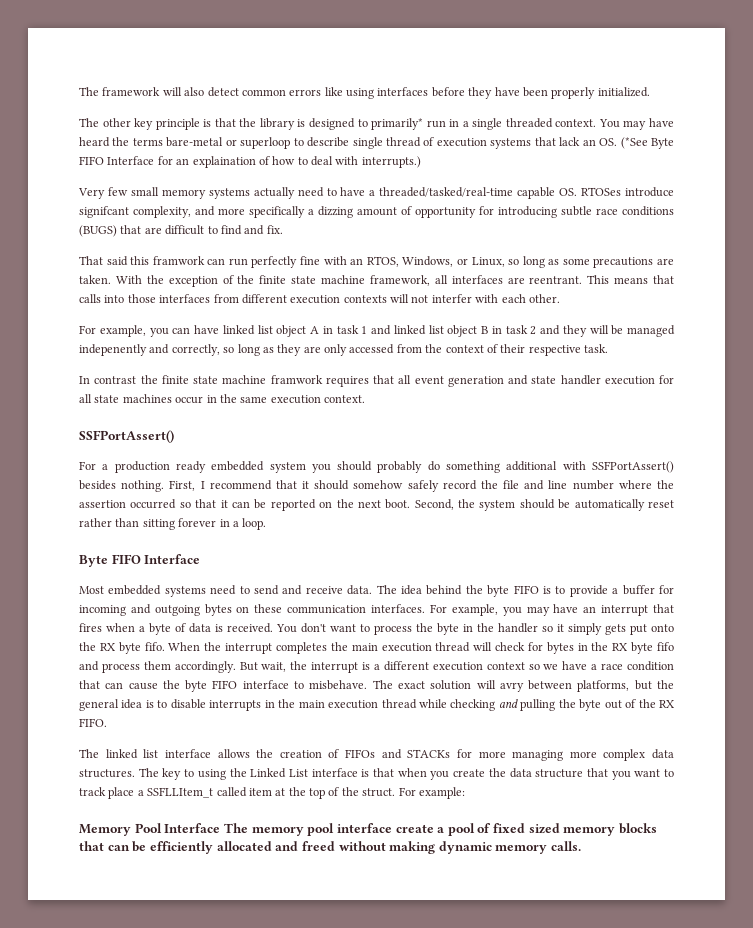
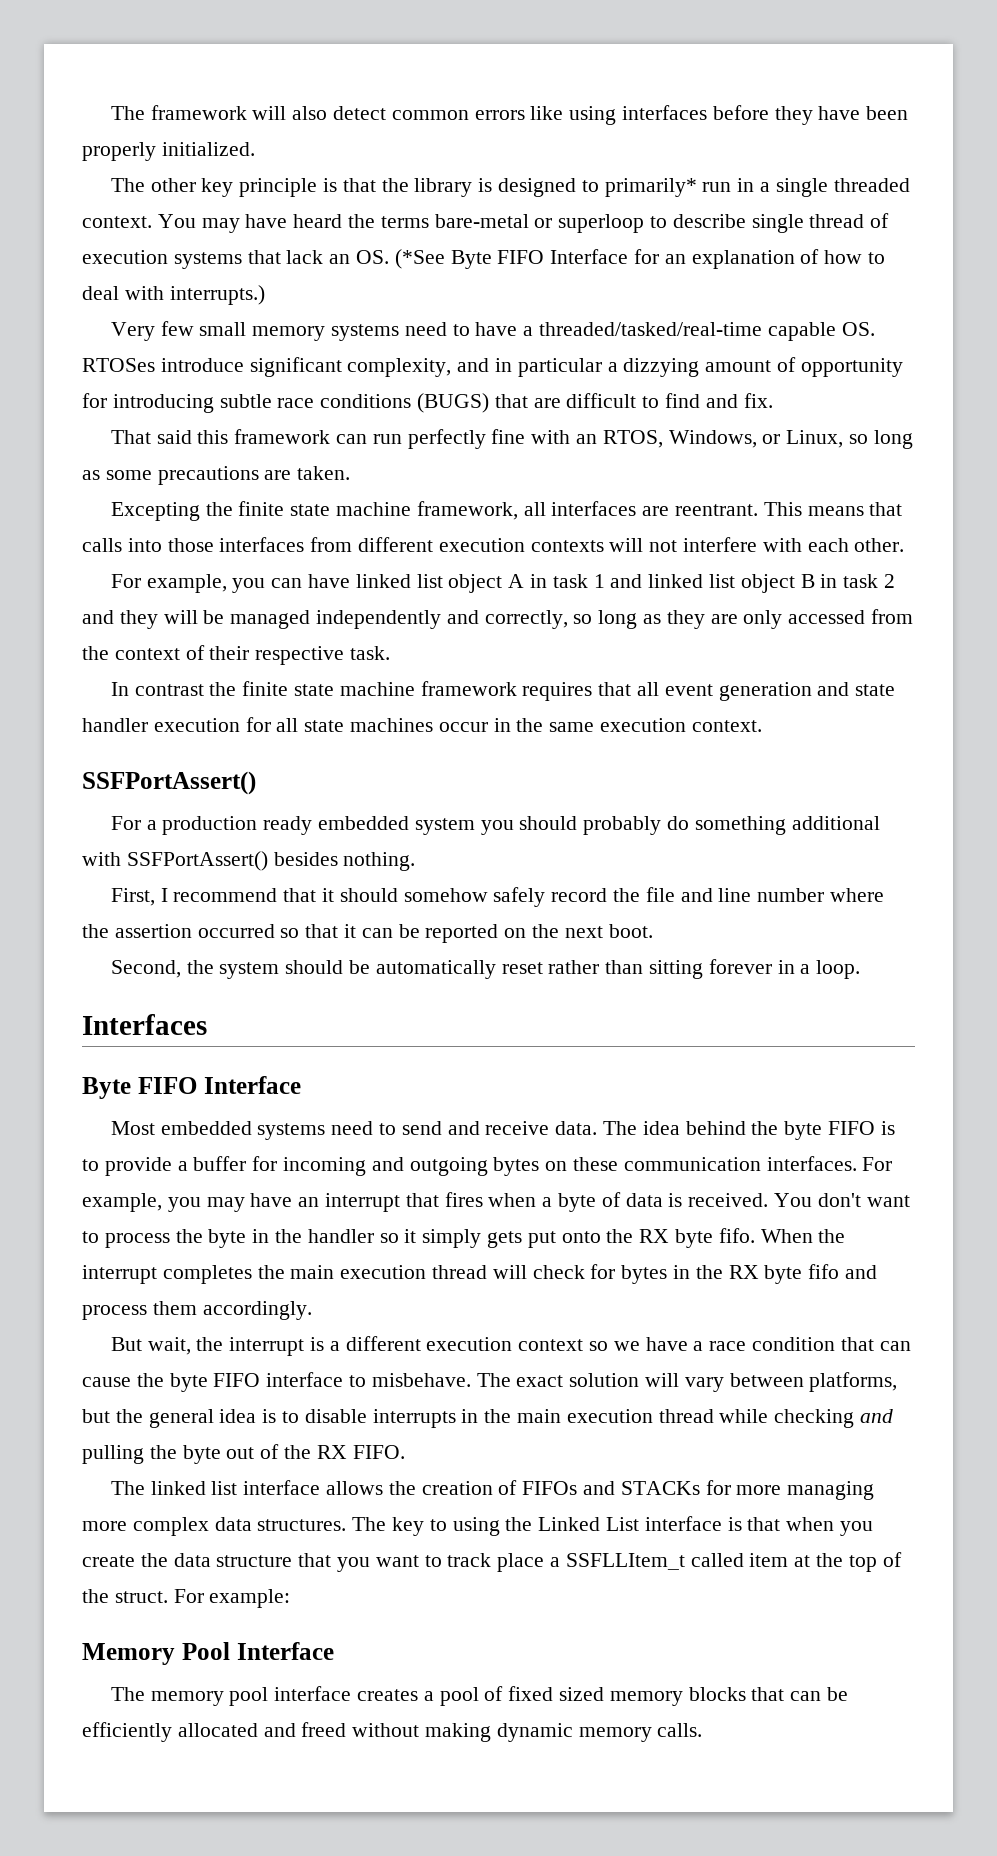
- You may have heard the terms bare-metal or superloop to describe single thread of execution systems that lack an OS. (*See Byte FIFO Interface for an explaination of how to deal with interrupts.)
+ You may have heard the terms bare-metal or superloop to describe single thread of execution systems that lack an OS. (*See Byte FIFO Interface for an explanation of how to deal with interrupts.)
- Very few small memory systems actually need to have a threaded/tasked/real-time capable OS. RTOSes introduce signifcant complexity, and more specifically a dizzing amount of opportunity for introducing subtle race conditions (BUGS) that are difficult to find and fix.
+ Very few small memory systems need to have a threaded/tasked/real-time capable OS. RTOSes introduce significant complexity, and in particular a dizzying amount of opportunity for introducing subtle race conditions (BUGS) that are difficult to find and fix.
- That said this framwork can run perfectly fine with an RTOS, Windows, or Linux, so long as some precautions are taken. With the exception of the finite state machine framework, all interfaces are reentrant.
+ That said this framework can run perfectly fine with an RTOS, Windows, or Linux, so long as some precautions are taken.
+ Excepting the finite state machine framework, all interfaces are reentrant.
- This means that calls into those interfaces from different execution contexts will not interfer with each other.
+ This means that calls into those interfaces from different execution contexts will not interfere with each other.
- For example, you can have linked list object A in task 1 and linked list object B in task 2 and they will be managed indepenently and correctly, so long as they are only accessed from the context of their respective task.
+ For example, you can have linked list object A in task 1 and linked list object B in task 2 and they will be managed independently and correctly, so long as they are only accessed from the context of their respective task.
- In contrast the finite state machine framwork requires that all event generation and state handler execution for all state machines occur in the same execution context.
+ In contrast the finite state machine framework requires that all event generation and state handler execution for all state machines occur in the same execution context.
- For a production ready embedded system you should probably do something additional with SSFPortAssert() besides nothing. First, I recommend that it should somehow safely record the file and line number where the assertion occurred so that it can be reported on the next boot. Second, the system should be automatically reset rather than sitting forever in a loop.
+ For a production ready embedded system you should probably do something additional with SSFPortAssert() besides nothing.
+ First, I recommend that it should somehow safely record the file and line number where the assertion occurred so that it can be reported on the next boot.
+ Second, the system should be automatically reset rather than sitting forever in a loop.
+ Interfaces
- When the interrupt completes the main execution thread will check for bytes in the RX byte fifo and process them accordingly. But wait, the interrupt is a different execution context so we have a race condition that can cause the byte FIFO interface to misbehave.
+ When the interrupt completes the main execution thread will check for bytes in the RX byte fifo and process them accordingly.
+ But wait, the interrupt is a different execution context so we have a race condition that can cause the byte FIFO interface to misbehave.
- The exact solution will avry between platforms, but the general idea is to disable interrupts in the main execution thread while checking and pulling the byte out of the RX FIFO.
+ The exact solution will vary between platforms, but the general idea is to disable interrupts in the main execution thread while checking and pulling the byte out of the RX FIFO.
- Memory Pool Interface The memory pool interface create a pool of fixed sized memory blocks that can be efficiently allocated and freed without making dynamic memory calls.
+ Memory Pool Interface
+ The memory pool interface creates a pool of fixed sized memory blocks that can be efficiently allocated and freed without making dynamic memory calls.

